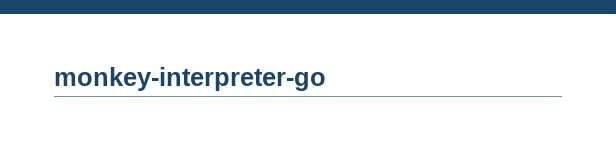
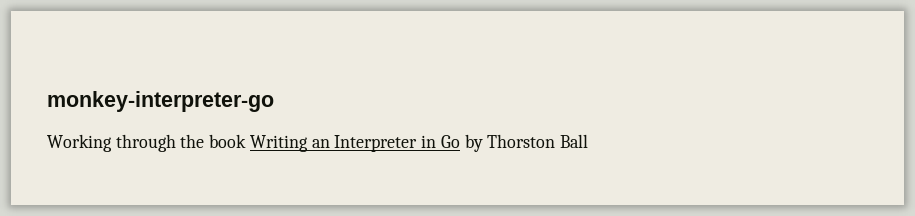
+ Working through the book Writing an Interpreter in Go by Thorston Ball

